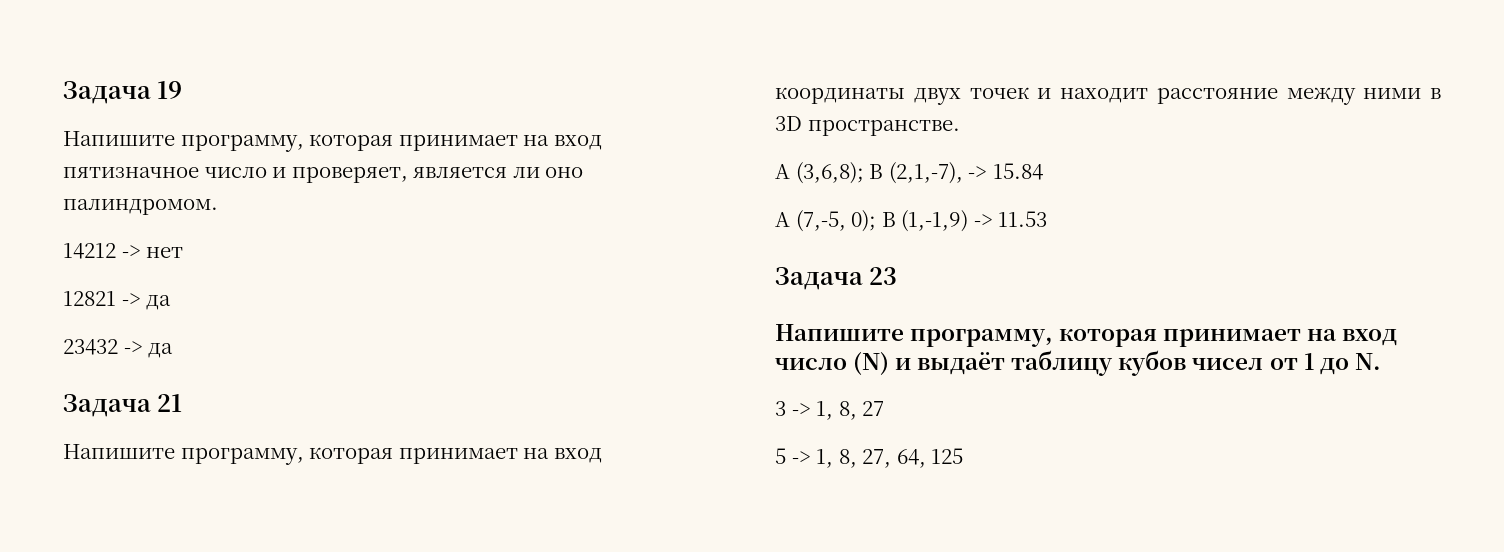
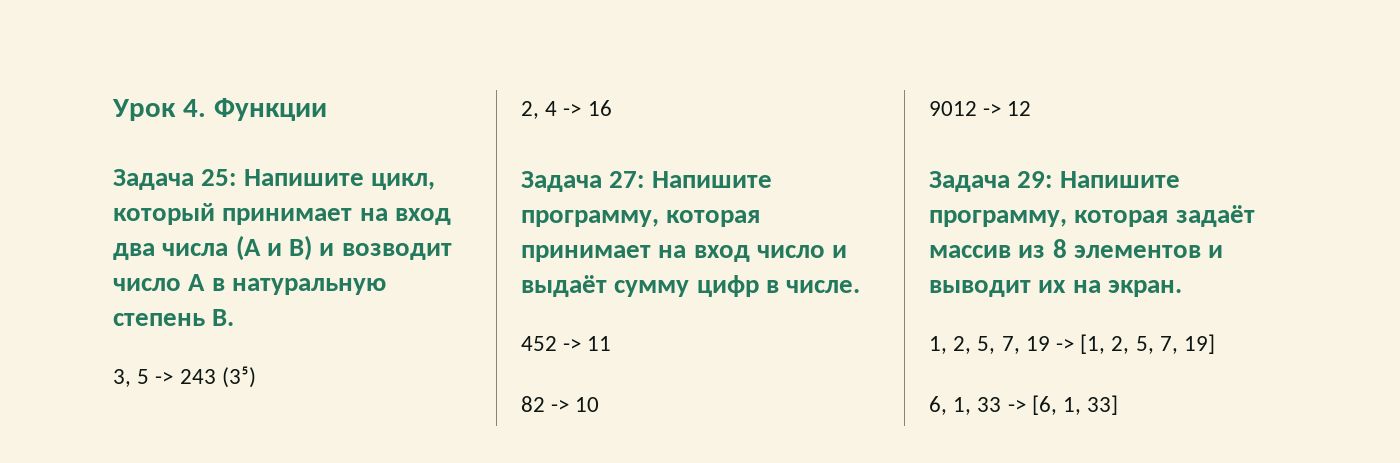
- Задача 19
- Напишите программу, которая принимает на вход пятизначное число и проверяет, является ли оно палиндромом.
- 14212 -> нет
- 12821 -> да
- 23432 -> да
- Задача 21
- Напишите программу, которая принимает на вход координаты двух точек и находит расстояние между ними в 3D пространстве.
- A (3,6,8); B (2,1,-7), -> 15.84
- A (7,-5, 0); B (1,-1,9) -> 11.53
- Задача 23
- Напишите программу, которая принимает на вход число (N) и выдаёт таблицу кубов чисел от 1 до N.
- 3 -> 1, 8, 27
- 5 -> 1, 8, 27, 64, 125
+ Урок 4. Функции
+ Задача 25: Напишите цикл, который принимает на вход два числа (A и B) и возводит число A в натуральную степень B.
+ 3, 5 -> 243 (3⁵)
+ 2, 4 -> 16
+ Задача 27: Напишите программу, которая принимает на вход число и выдаёт сумму цифр в числе.
+ 452 -> 11
+ 82 -> 10
+ 9012 -> 12
+ Задача 29: Напишите программу, которая задаёт массив из 8 элементов и выводит их на экран.
+ 1, 2, 5, 7, 19 -> [1, 2, 5, 7, 19]
+ 6, 1, 33 -> [6, 1, 33]

